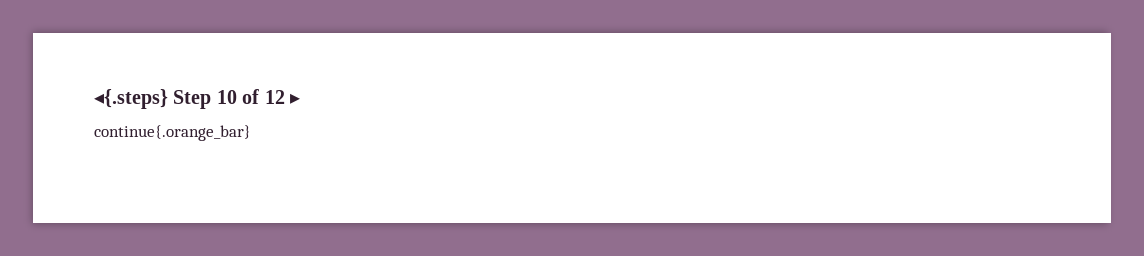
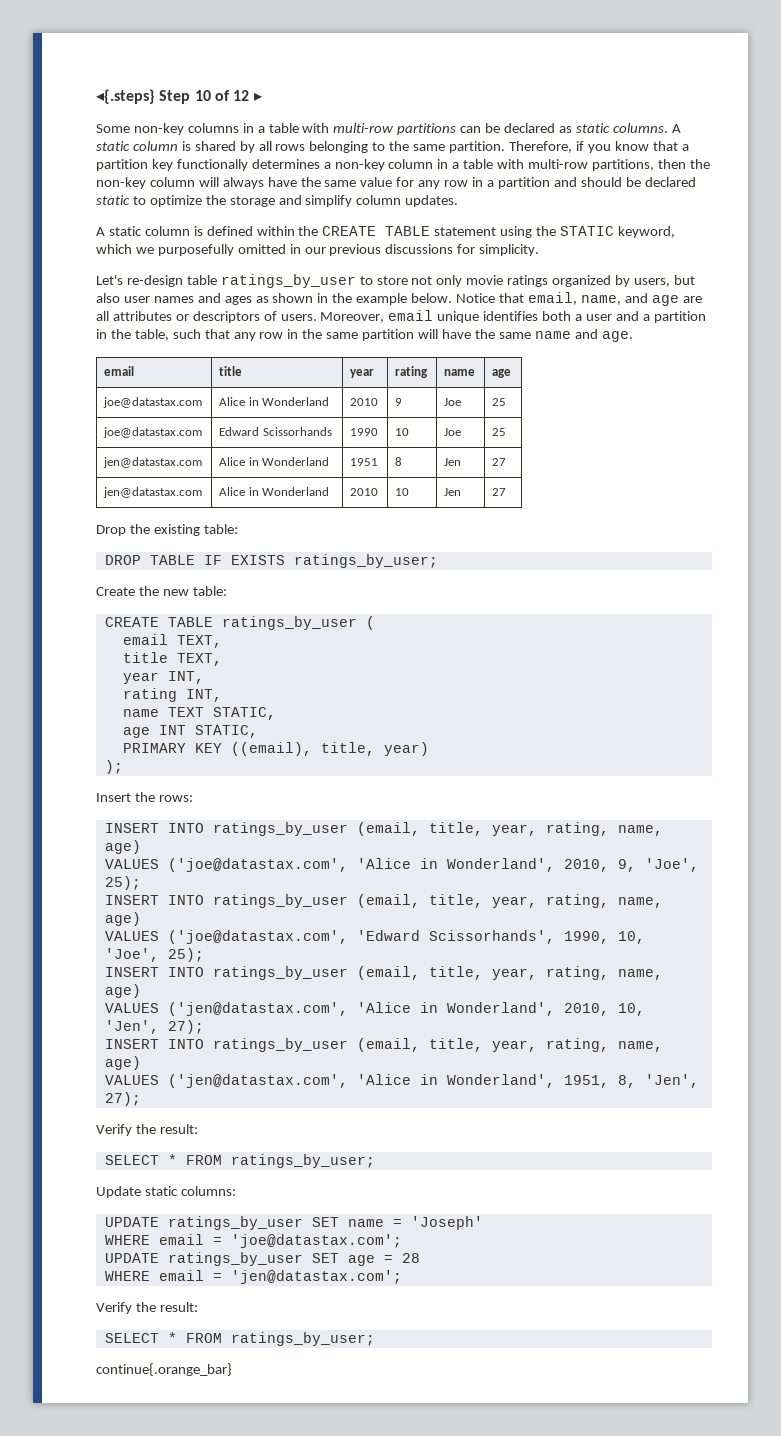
+ Some non-key columns in a table with multi-row partitions can be declared as static columns. A static column is shared by all rows belonging to the same partition. Therefore, if you know that a partition key functionally determines a non-key column in a table with multi-row partitions, then the non-key column will always have the same value for any row in a partition and should be declared static to optimize the storage and simplify column updates.
+ A static column is defined within the CREATE TABLE statement using the STATIC keyword, which we purposefully omitted in our previous discussions for simplicity.
+ Let's re-design table ratings_by_user to store not only movie ratings organized by users, but also user names and ages as shown in the example below. Notice that email, name, and age are all attributes or descriptors of users. Moreover, email unique identifies both a user and a partition in the table, such that any row in the same partition will have the same name and age.
+ email | title | year | rating | name | age
+ joe@datastax.com | Alice in Wonderland | 2010 | 9 | Joe | 25
+ joe@datastax.com | Edward Scissorhands | 1990 | 10 | Joe | 25
+ jen@datastax.com | Alice in Wonderland | 1951 | 8 | Jen | 27
+ jen@datastax.com | Alice in Wonderland | 2010 | 10 | Jen | 27
+ Drop the existing table:
+ DROP TABLE IF EXISTS ratings_by_user;
+ Create the new table:
+ CREATE TABLE ratings_by_user (
+ email TEXT,
+ title TEXT,
+ year INT,
+ rating INT,
+ name TEXT STATIC,
+ age INT STATIC,
+ PRIMARY KEY ((email), title, year)
+ );
+ Insert the rows:
+ INSERT INTO ratings_by_user (email, title, year, rating, name, age)
+ VALUES ('joe@datastax.com', 'Alice in Wonderland', 2010, 9, 'Joe', 25);
+ INSERT INTO ratings_by_user (email, title, year, rating, name, age)
+ VALUES ('joe@datastax.com', 'Edward Scissorhands', 1990, 10, 'Joe', 25);
+ INSERT INTO ratings_by_user (email, title, year, rating, name, age)
+ VALUES ('jen@datastax.com', 'Alice in Wonderland', 2010, 10, 'Jen', 27);
+ INSERT INTO ratings_by_user (email, title, year, rating, name, age)
+ VALUES ('jen@datastax.com', 'Alice in Wonderland', 1951, 8, 'Jen', 27);
+ Verify the result:
+ SELECT * FROM ratings_by_user;
+ Update static columns:
+ UPDATE ratings_by_user SET name = 'Joseph'
+ WHERE email = 'joe@datastax.com';
+ UPDATE ratings_by_user SET age = 28
+ WHERE email = 'jen@datastax.com';
+ Verify the result:
+ SELECT * FROM ratings_by_user;

